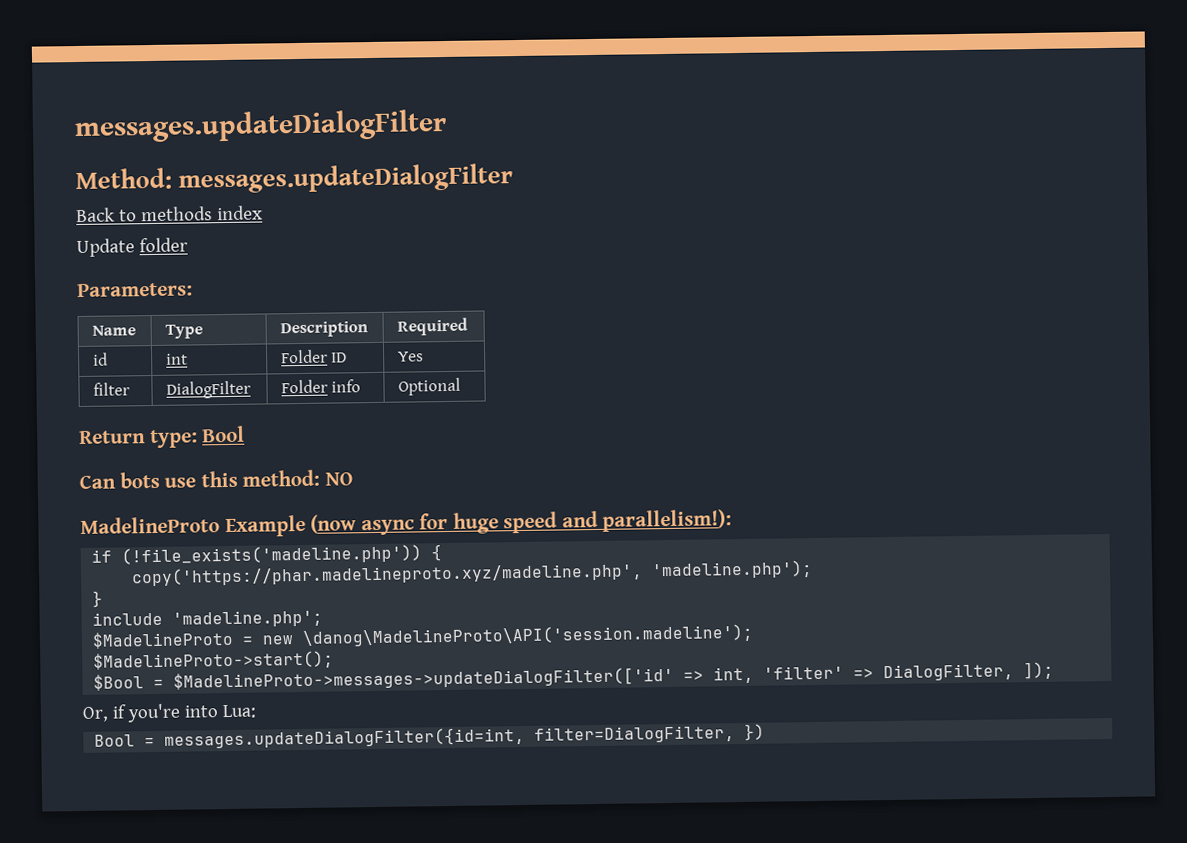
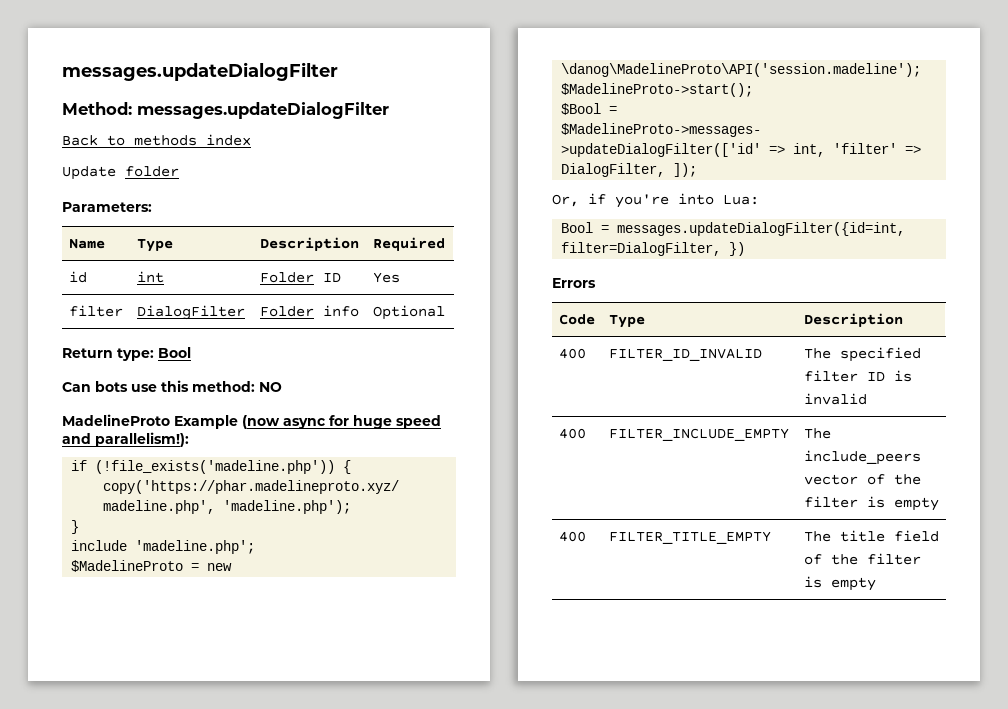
+ Errors
+ Code | Type | Description
+ 400 | FILTER_ID_INVALID | The specified filter ID is invalid
+ 400 | FILTER_INCLUDE_EMPTY | The include_peers vector of the filter is empty
+ 400 | FILTER_TITLE_EMPTY | The title field of the filter is empty

